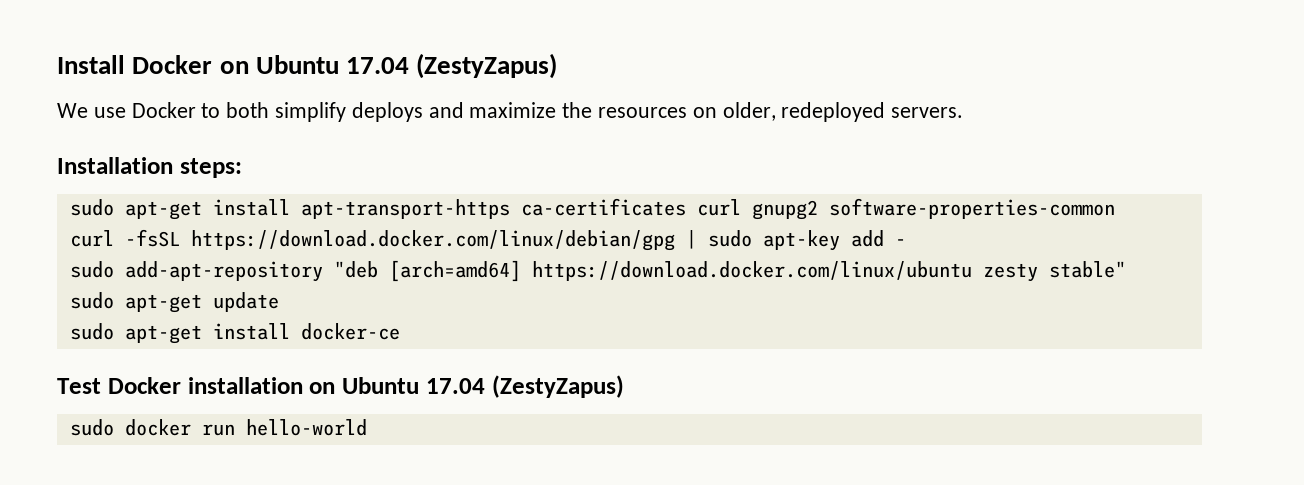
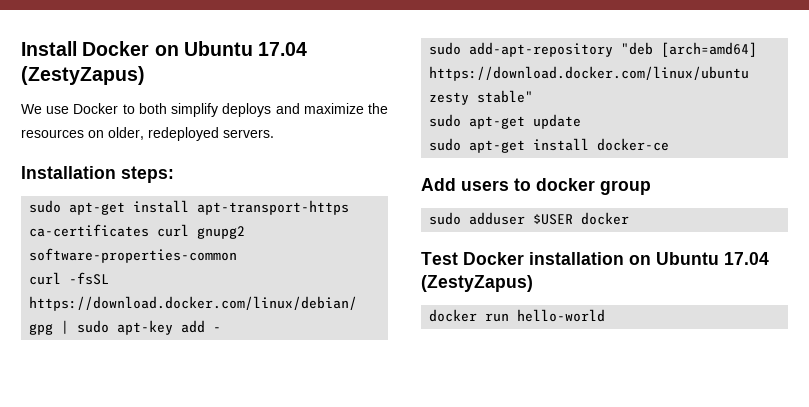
+ Add users to docker group
+ sudo adduser $USER docker
- sudo docker run hello-world
+ docker run hello-world

